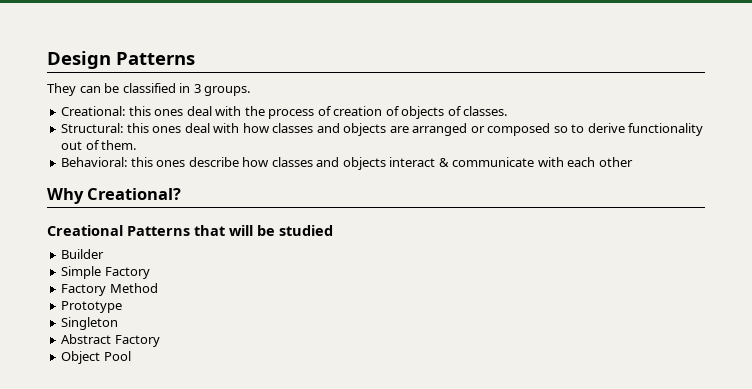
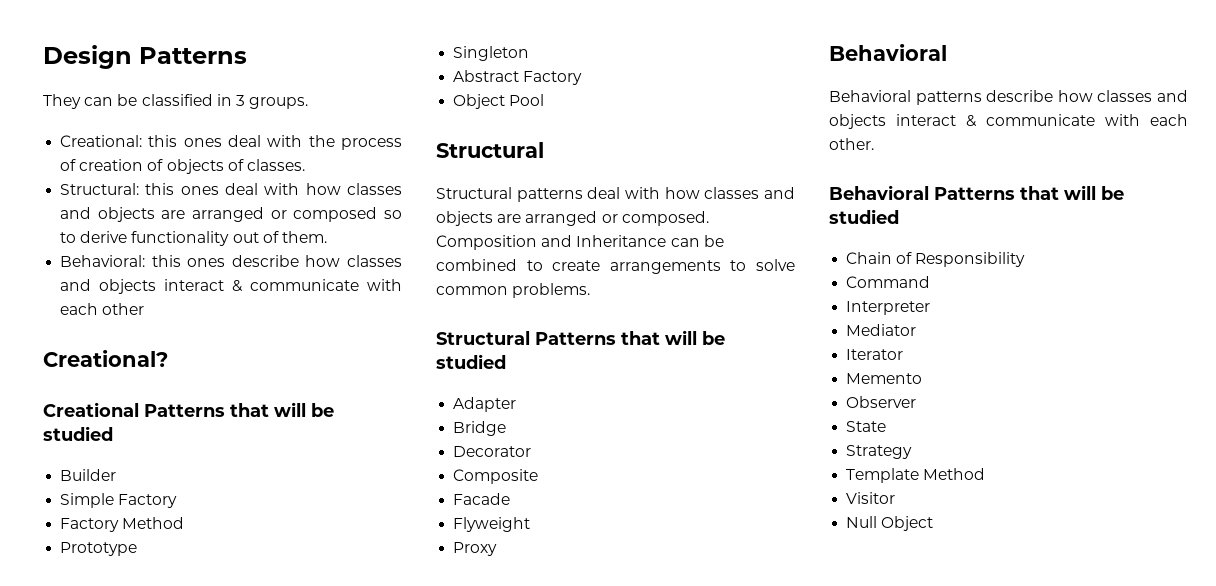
- Why Creational?
+ Creational?
  Object Pool
+ Structural
+ Structural patterns deal with how classes and objects are arranged or composed. Composition and Inheritance can be combined to create arrangements to solve common problems.
+ Structural Patterns that will be studied
+ Adapter
+ Bridge
+ Decorator
+ Composite
+ Facade
+ Flyweight
+ Proxy
+ Behavioral
+ Behavioral patterns describe how classes and objects interact & communicate with each other.
+ Behavioral Patterns that will be studied
+ Chain of Responsibility
+ Command
+ Interpreter
+ Mediator
+ Iterator
+ Memento
+ Observer
+ State
+ Strategy
+ Template Method
+ Visitor
+ Null Object

